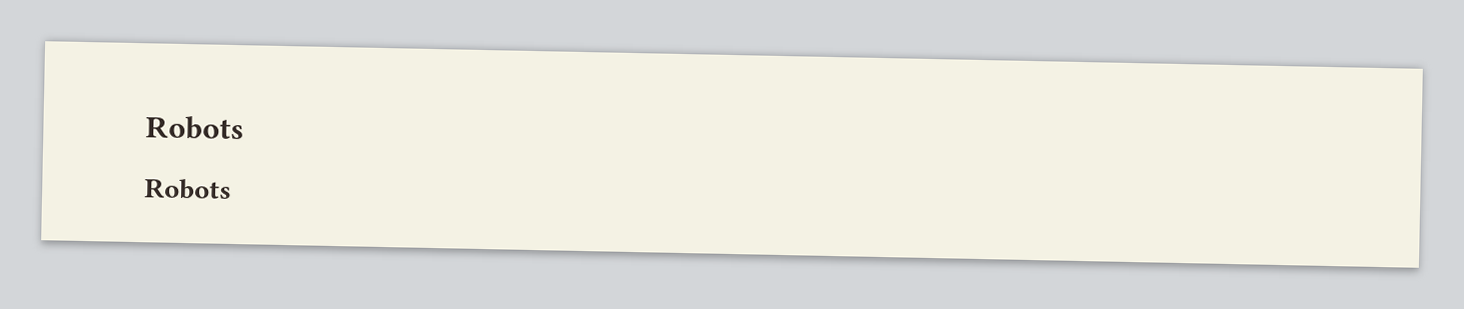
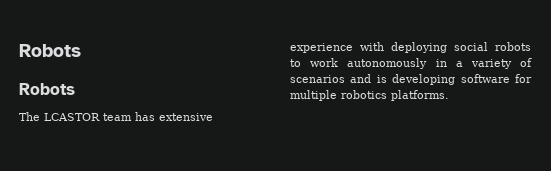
+ The LCASTOR team has extensive experience with deploying social robots to work autonomously in a variety of scenarios and is developing software for multiple robotics platforms.

